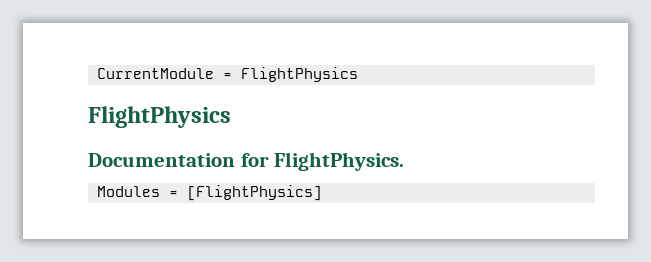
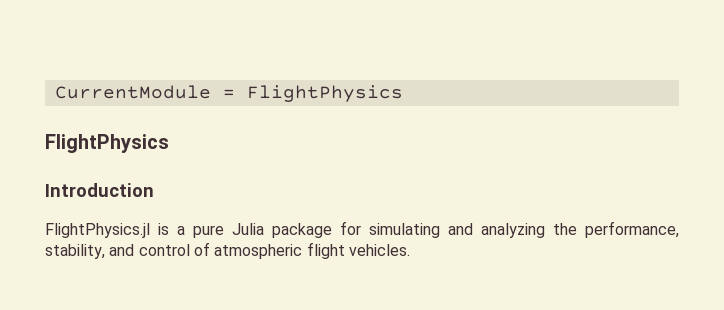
- Documentation for FlightPhysics.
- Modules = [FlightPhysics]
+ Introduction
+ FlightPhysics.jl is a pure Julia package for simulating and analyzing the performance, stability, and control of atmospheric flight vehicles.

